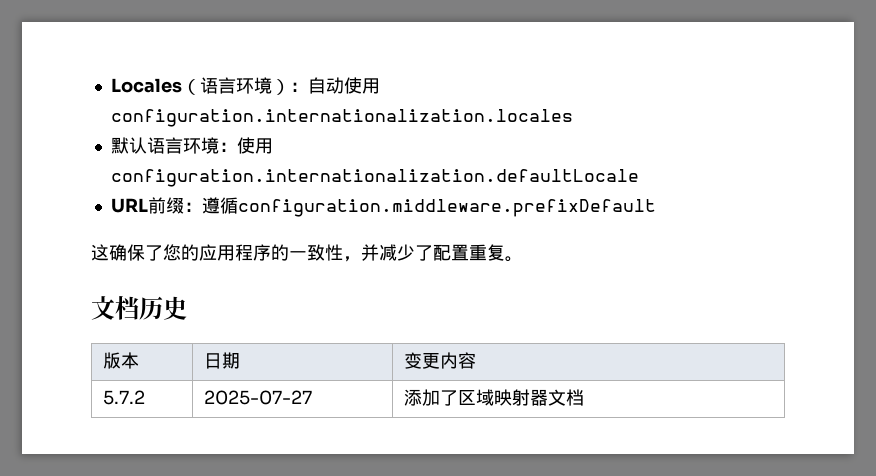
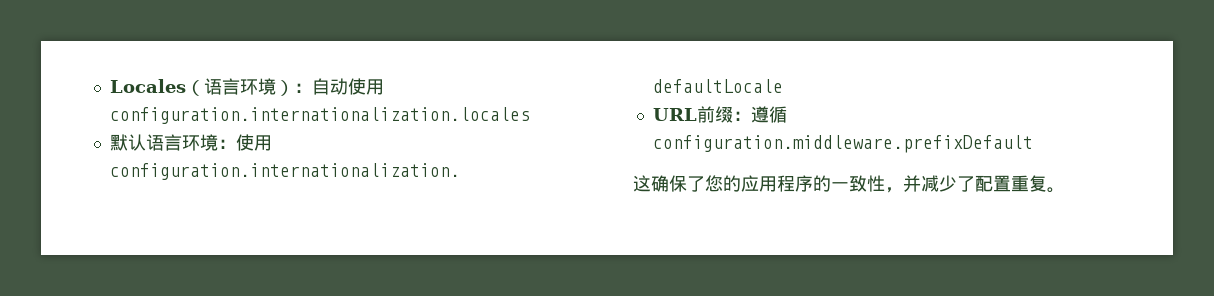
- 文档历史
- 版本 | 日期 | 变更内容
- 5.7.2 | 2025-07-27 | 添加了区域映射器文档

